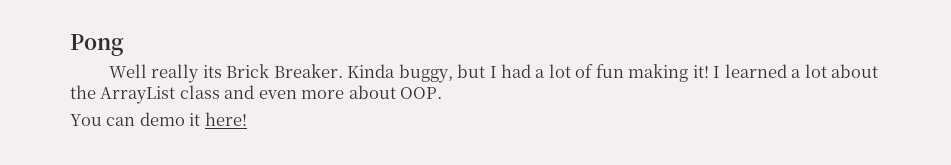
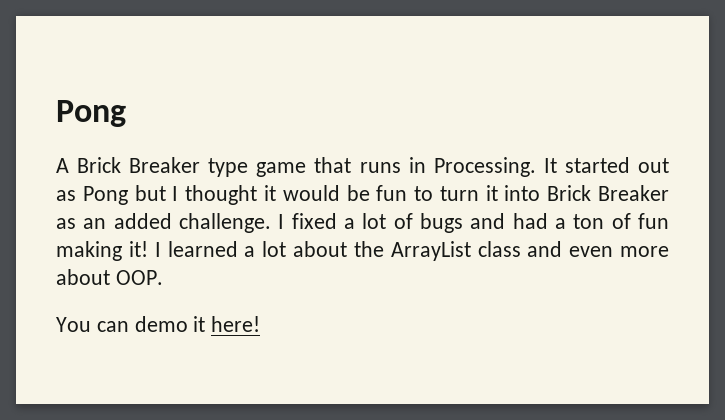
- Well really its Brick Breaker. Kinda buggy, but I had a lot of fun making it!
+ A Brick Breaker type game that runs in Processing. It started out as Pong but I thought it would be fun to turn it into Brick Breaker as an added challenge. I fixed a lot of bugs and had a ton of fun making it!

